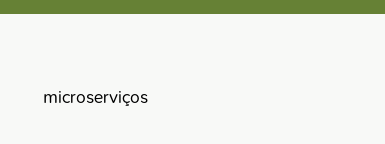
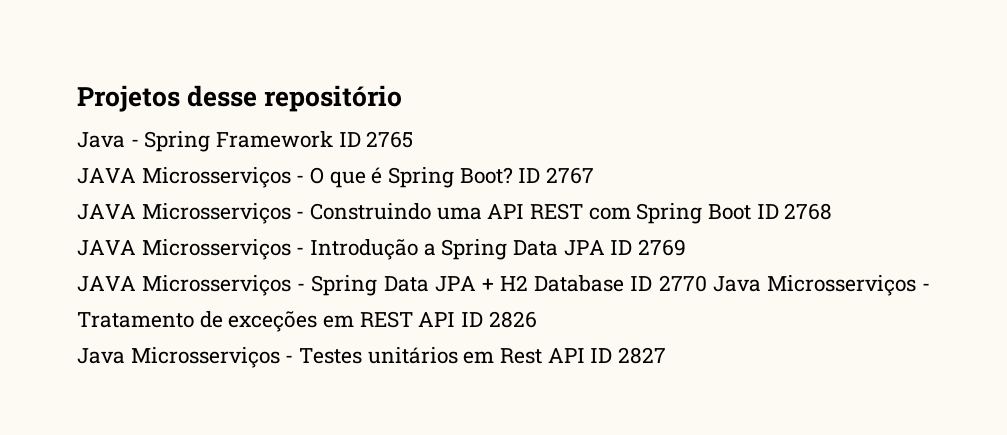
- microserviços
+ Projetos desse repositório
+ Java - Spring Framework ID 2765
+ JAVA Microsserviços - O que é Spring Boot? ID 2767
+ JAVA Microsserviços - Construindo uma API REST com Spring Boot ID 2768
+ JAVA Microsserviços - Introdução a Spring Data JPA ID 2769
+ JAVA Microsserviços - Spring Data JPA + H2 Database ID 2770 Java Microsserviços - Tratamento de exceções em REST API ID 2826
+ Java Microsserviços - Testes unitários em Rest API ID 2827

